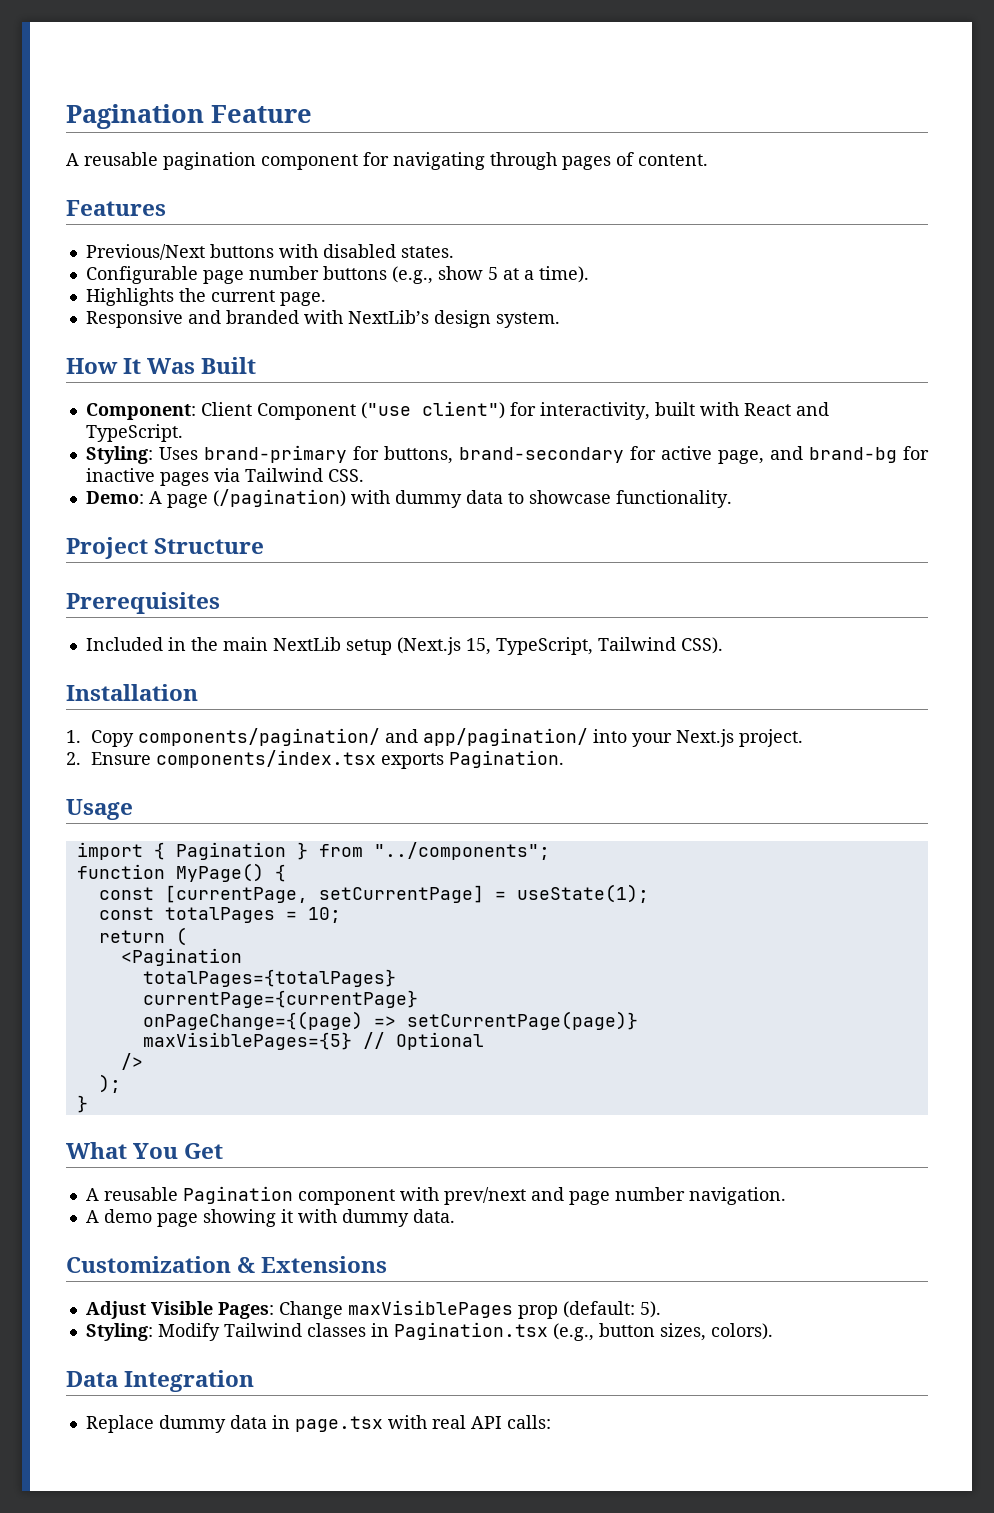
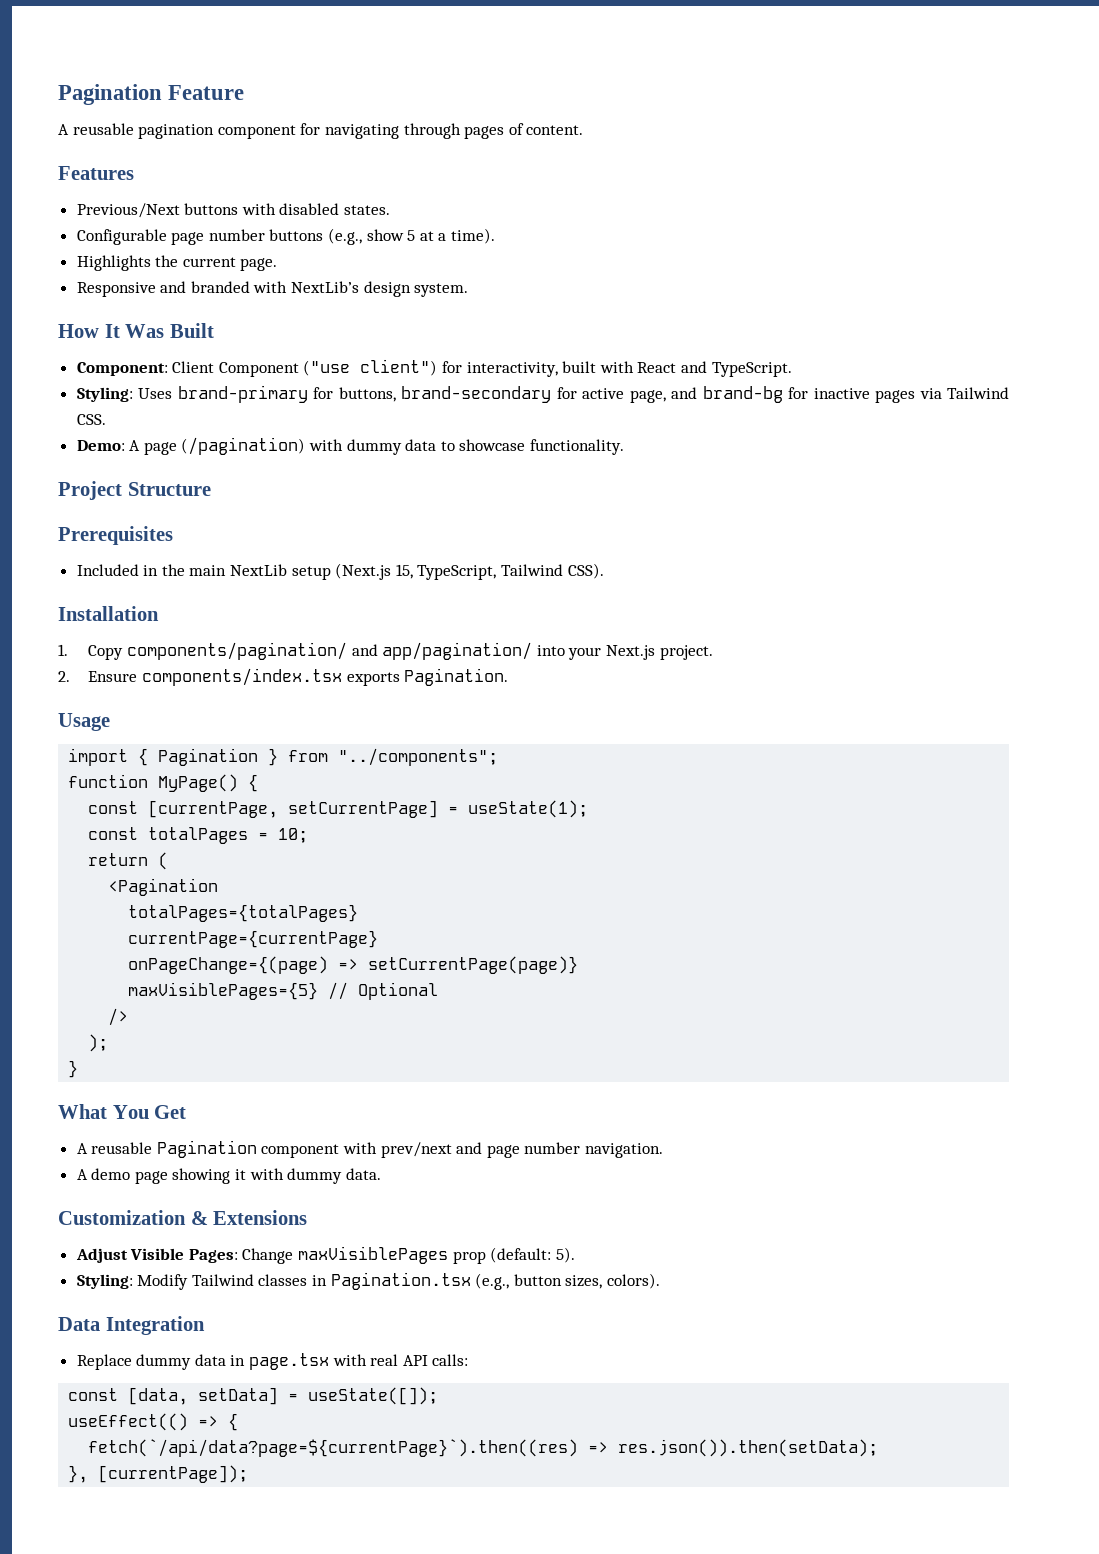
+ const [data, setData] = useState([]);
+ useEffect(() => {
+ fetch(`/api/data?page=${currentPage}`).then((res) => res.json()).then(setData);
+ }, [currentPage]);

